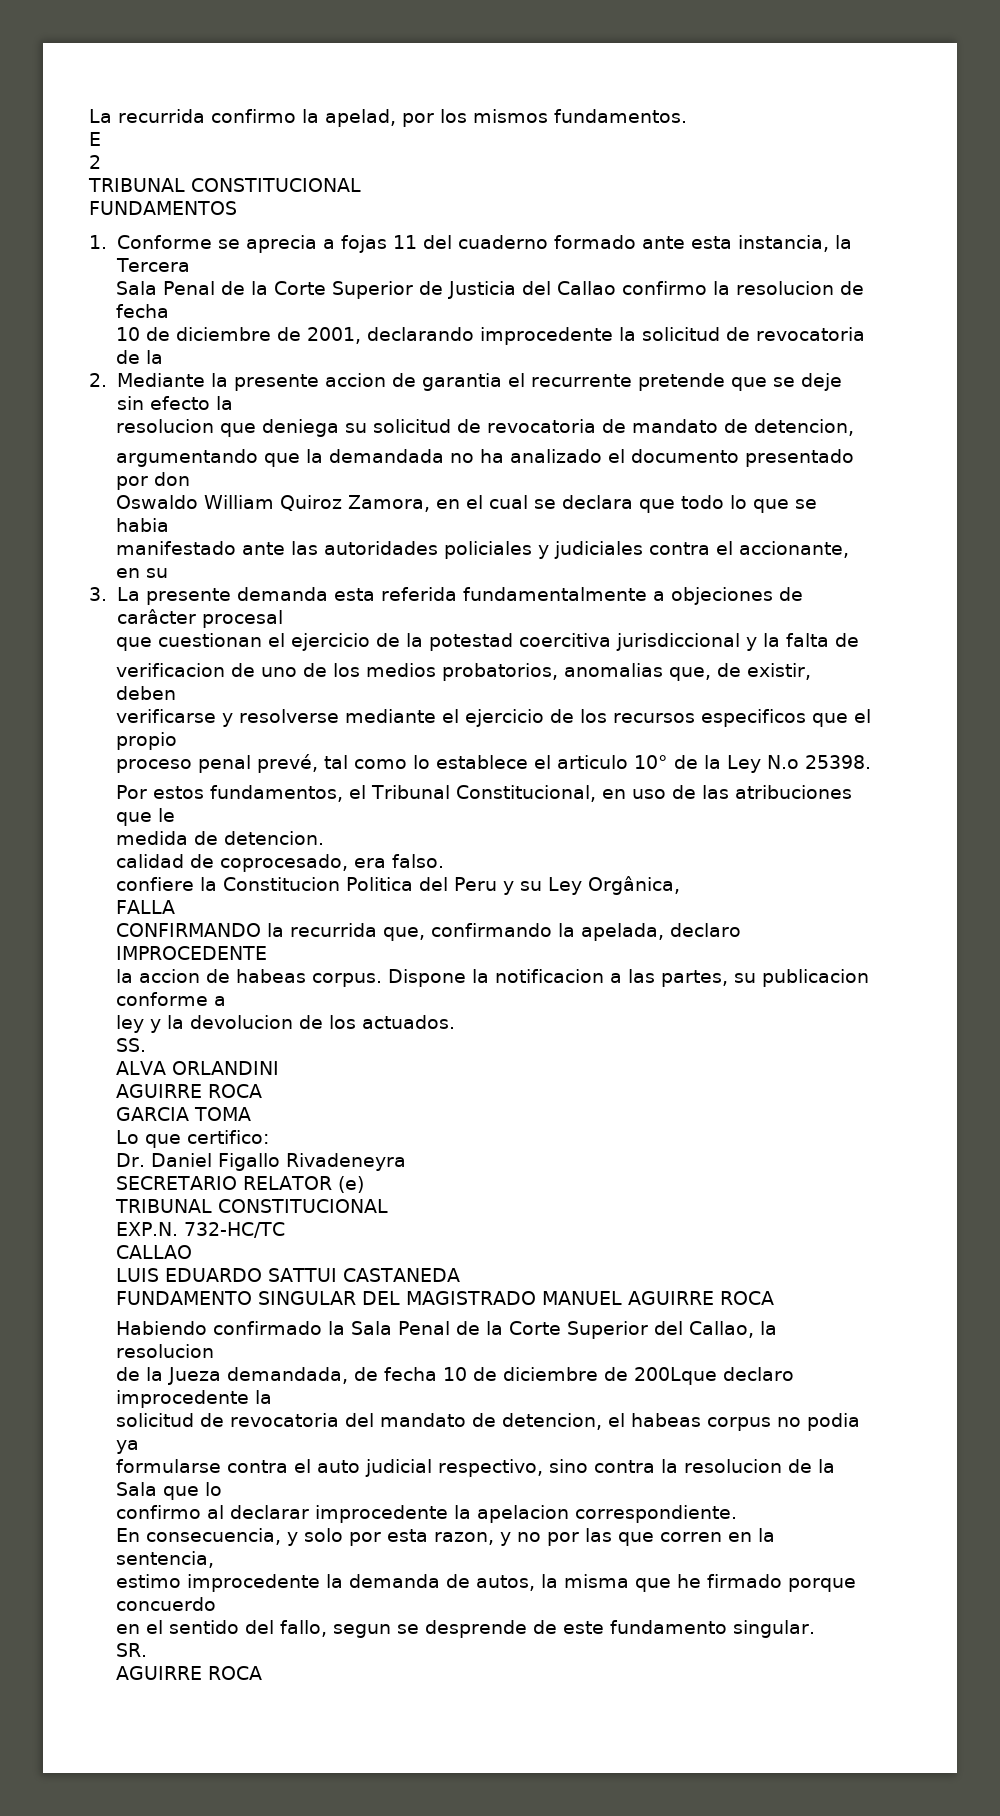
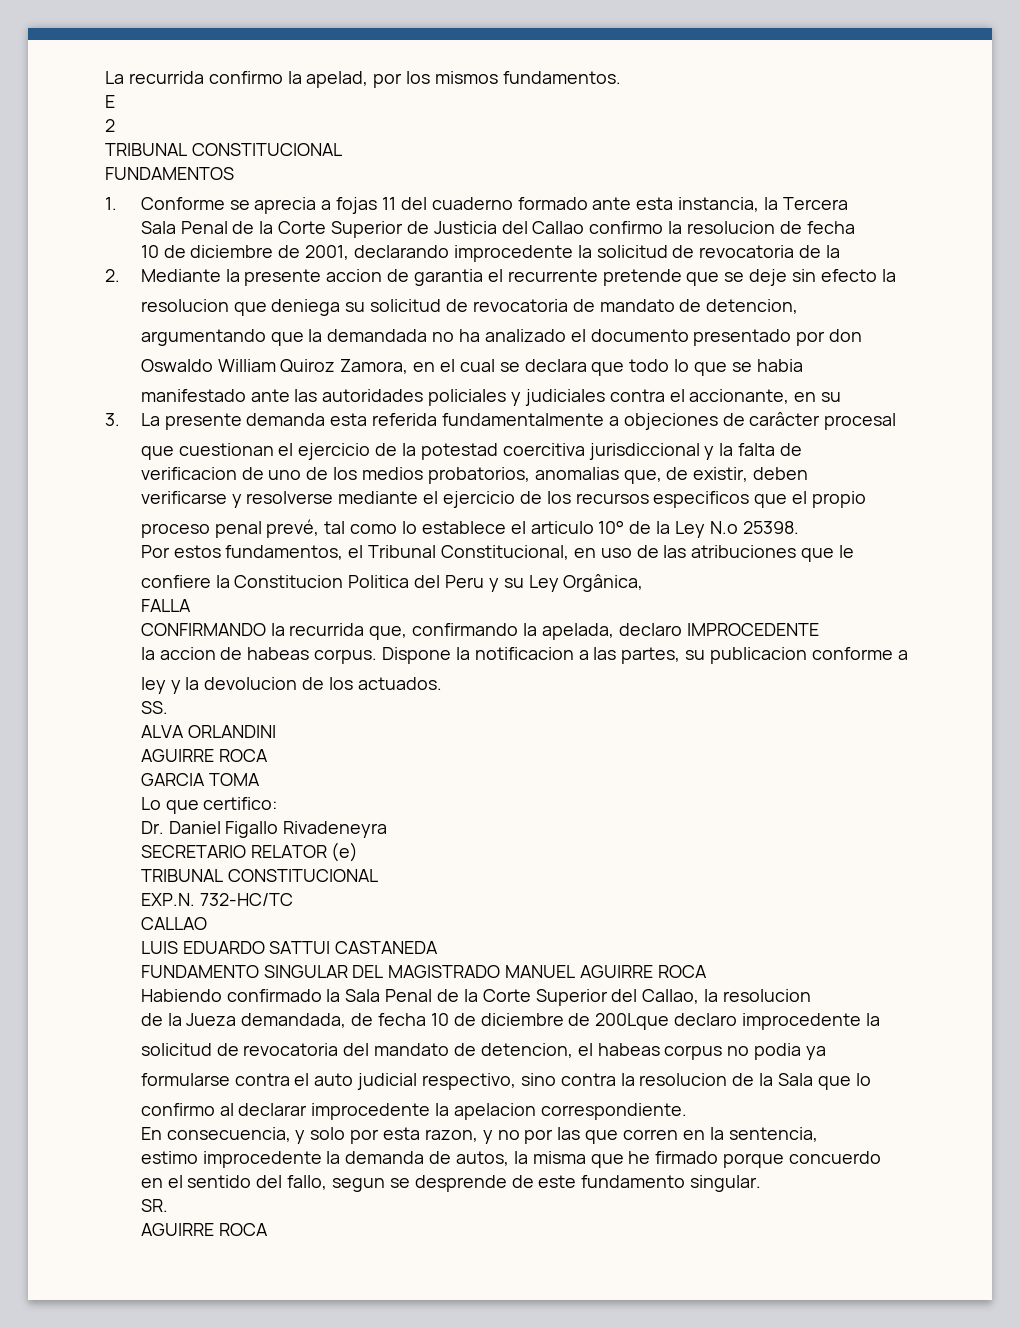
- medida de detencion.
- calidad de coprocesado, era falso.

